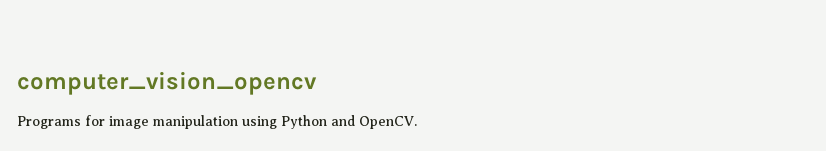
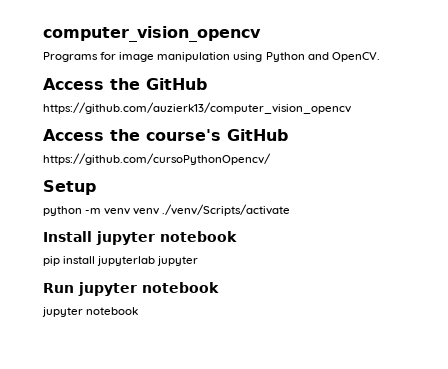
+ Access the GitHub
+ https://github.com/auzierk13/computer_vision_opencv
+ Access the course's GitHub
+ https://github.com/cursoPythonOpencv/
+ Setup
+ python -m venv venv ./venv/Scripts/activate
+ Install jupyter notebook
+ pip install jupyterlab jupyter
+ Run jupyter notebook
+ jupyter notebook

